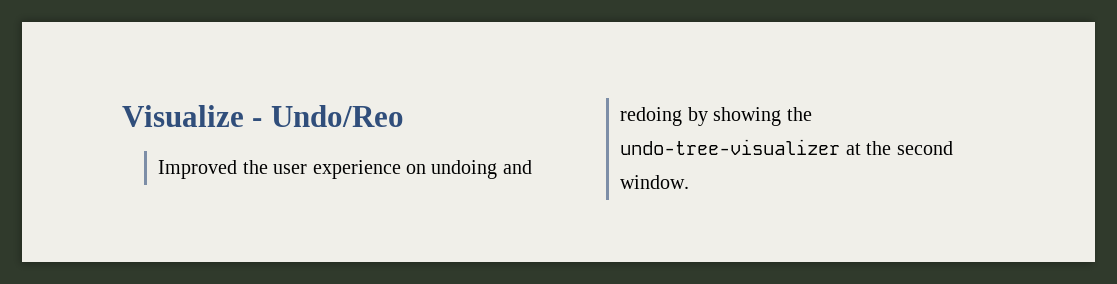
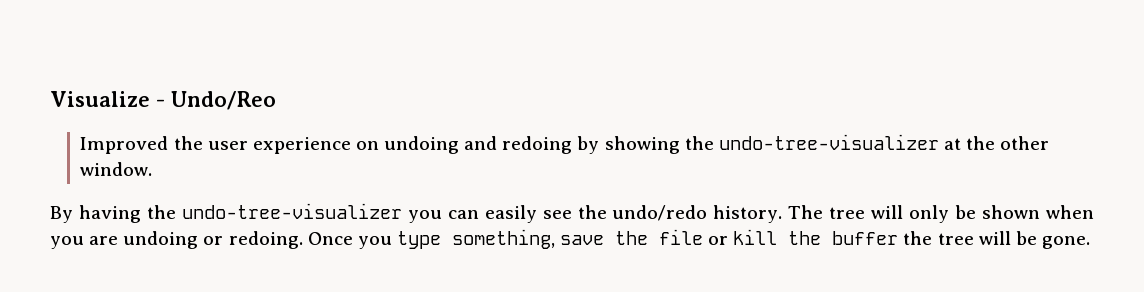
- Improved the user experience on undoing and redoing by showing the undo-tree-visualizer at the second window.
+ Improved the user experience on undoing and redoing by showing the undo-tree-visualizer at the other window.
+ By having the undo-tree-visualizer you can easily see the undo/redo history. The tree will only be shown when you are undoing or redoing. Once you type something, save the file or kill the buffer the tree will be gone.

